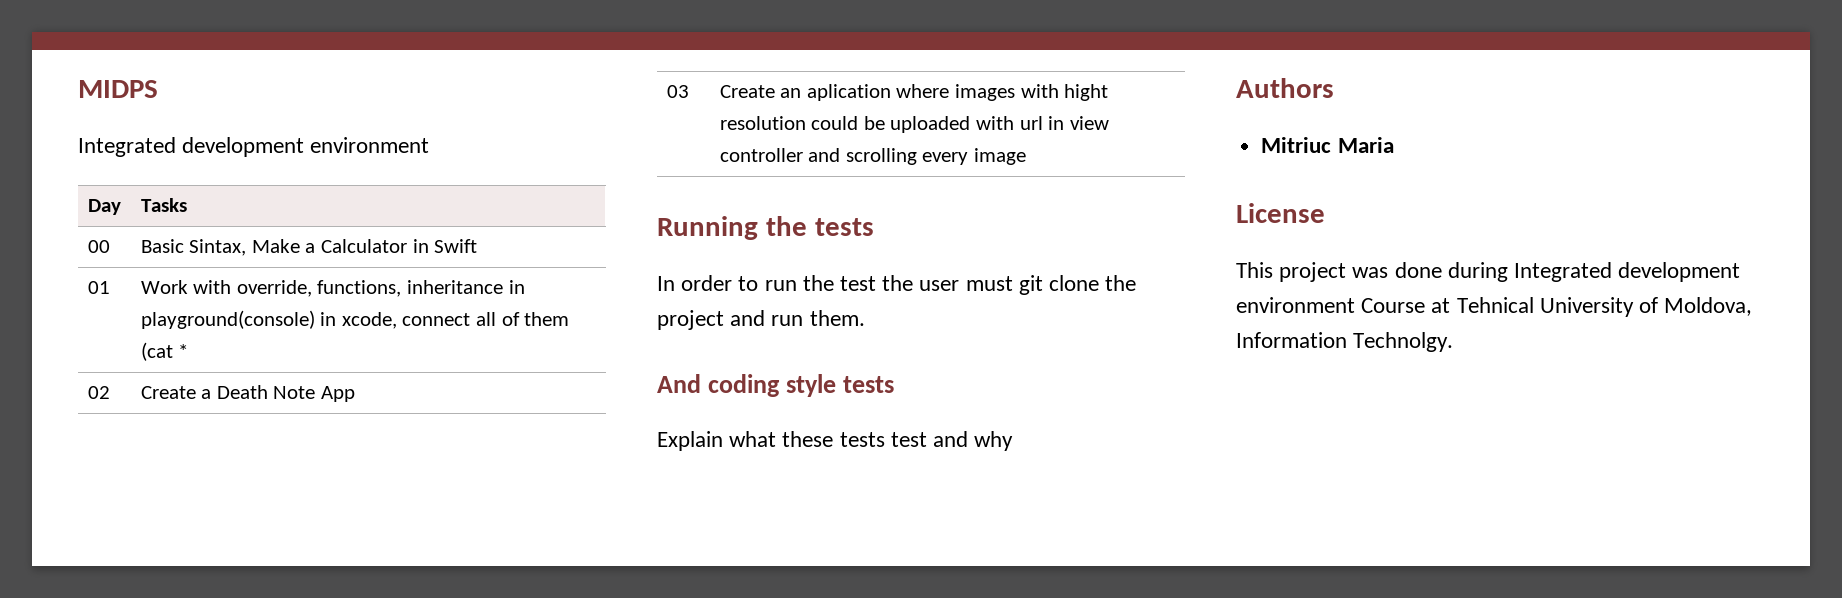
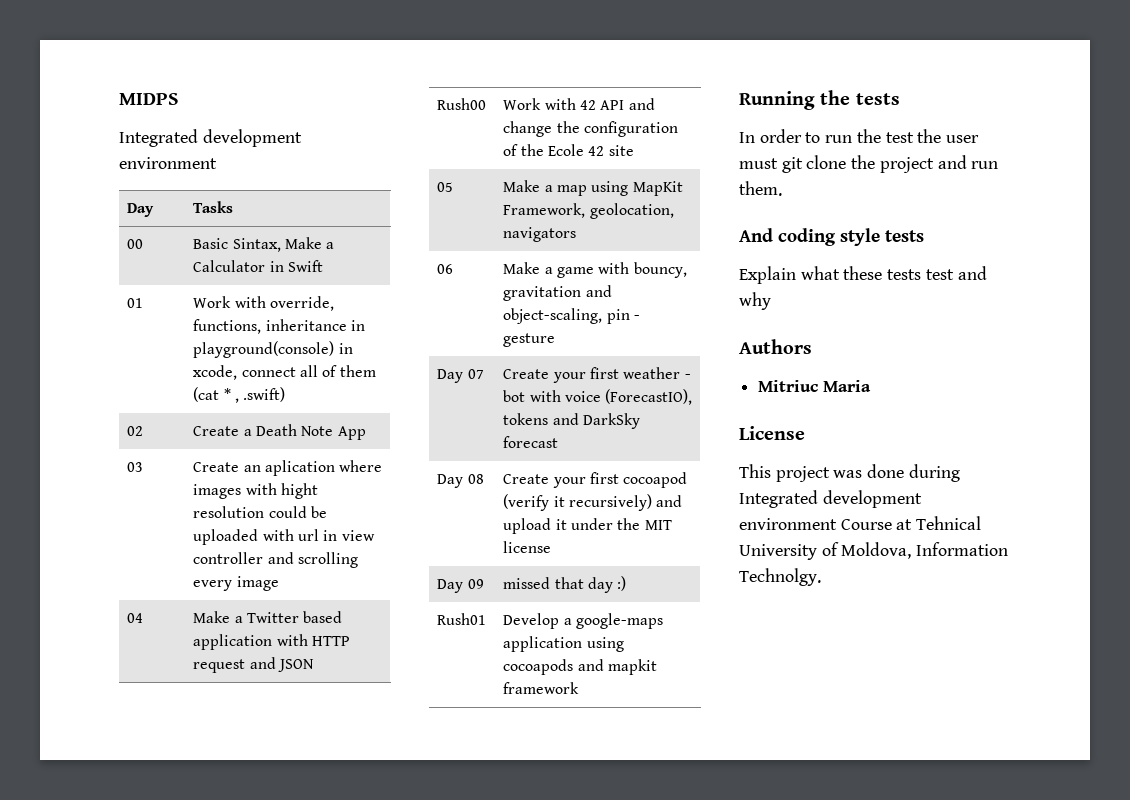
- 01 | Work with override, functions, inheritance in playground(console) in xcode, connect all of them (cat *
+ 01 | Work with override, functions, inheritance in playground(console) in xcode, connect all of them (cat * , .swift)
+ 04 | Make a Twitter based application with HTTP request and JSON
+ Rush00 | Work with 42 API and change the configuration of the Ecole 42 site
+ 05 | Make a map using MapKit Framework, geolocation, navigators
+ 06 | Make a game with bouncy, gravitation and object-scaling, pin - gesture
+ Day 07 | Create your first weather - bot with voice (ForecastIO), tokens and DarkSky forecast
+ Day 08 | Create your first cocoapod (verify it recursively) and upload it under the MIT license
+ Day 09 | missed that day :)
+ Rush01 | Develop a google-maps application using cocoapods and mapkit framework

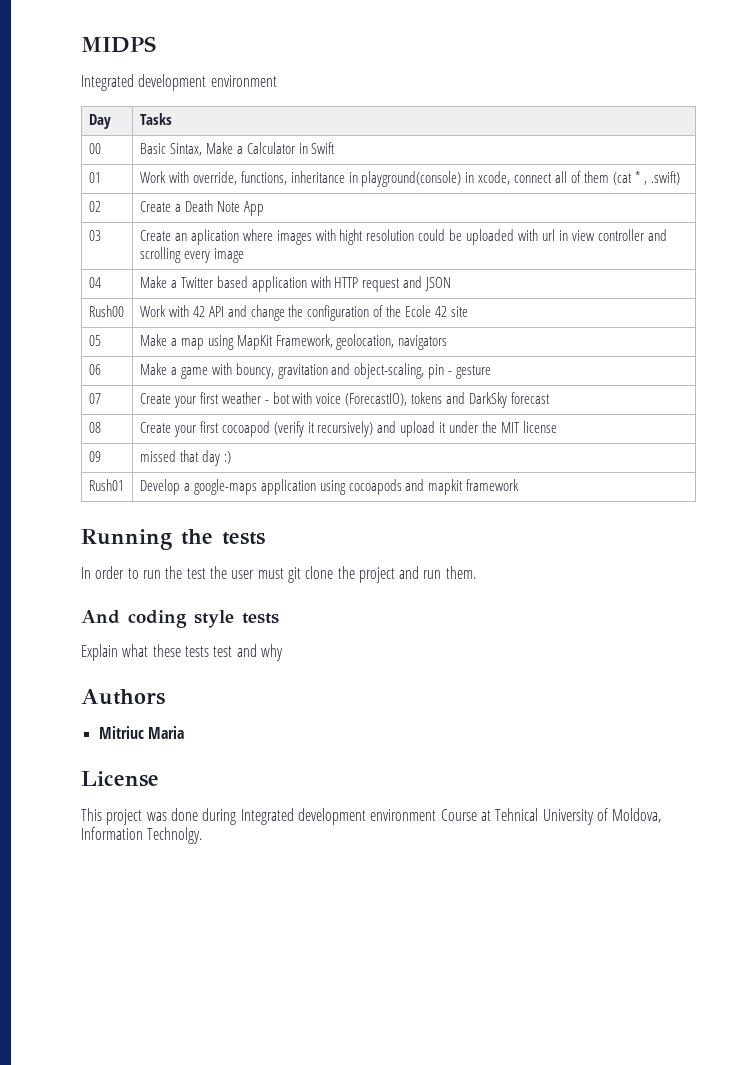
- Day 07 | Create your first weather - bot with voice (ForecastIO), tokens and DarkSky forecast
+ 07 | Create your first weather - bot with voice (ForecastIO), tokens and DarkSky forecast
- Day 08 | Create your first cocoapod (verify it recursively) and upload it under the MIT license
+ 08 | Create your first cocoapod (verify it recursively) and upload it under the MIT license
- Day 09 | missed that day :)
+ 09 | missed that day :)

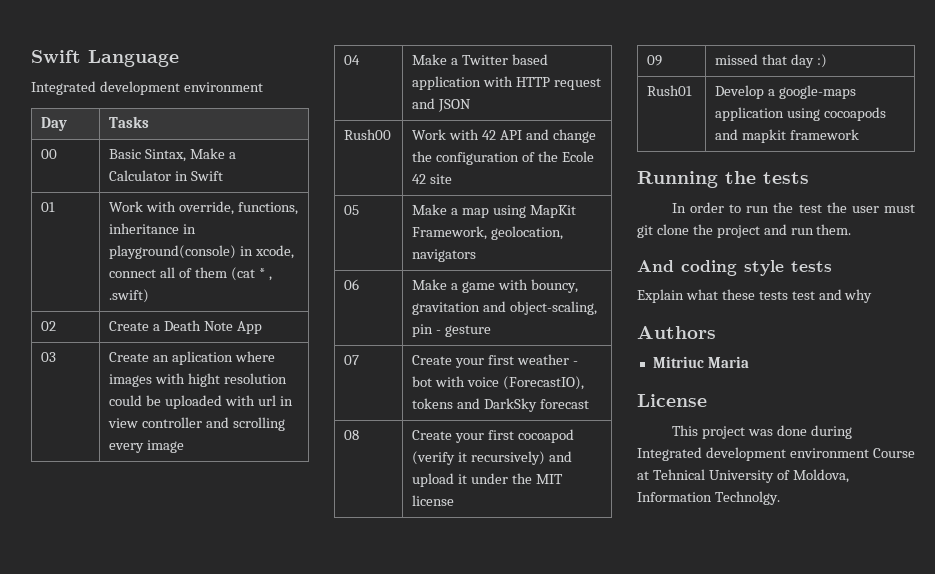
- MIDPS
+ Swift Language

